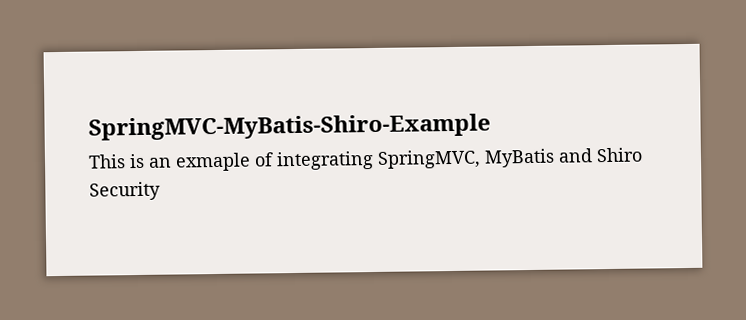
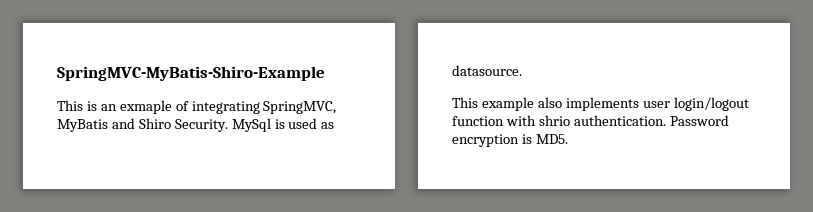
- This is an exmaple of integrating SpringMVC, MyBatis and Shiro Security
+ This is an exmaple of integrating SpringMVC, MyBatis and Shiro Security. MySql is used as datasource.
+ This example also implements user login/logout function with shrio authentication. Password encryption is MD5.

